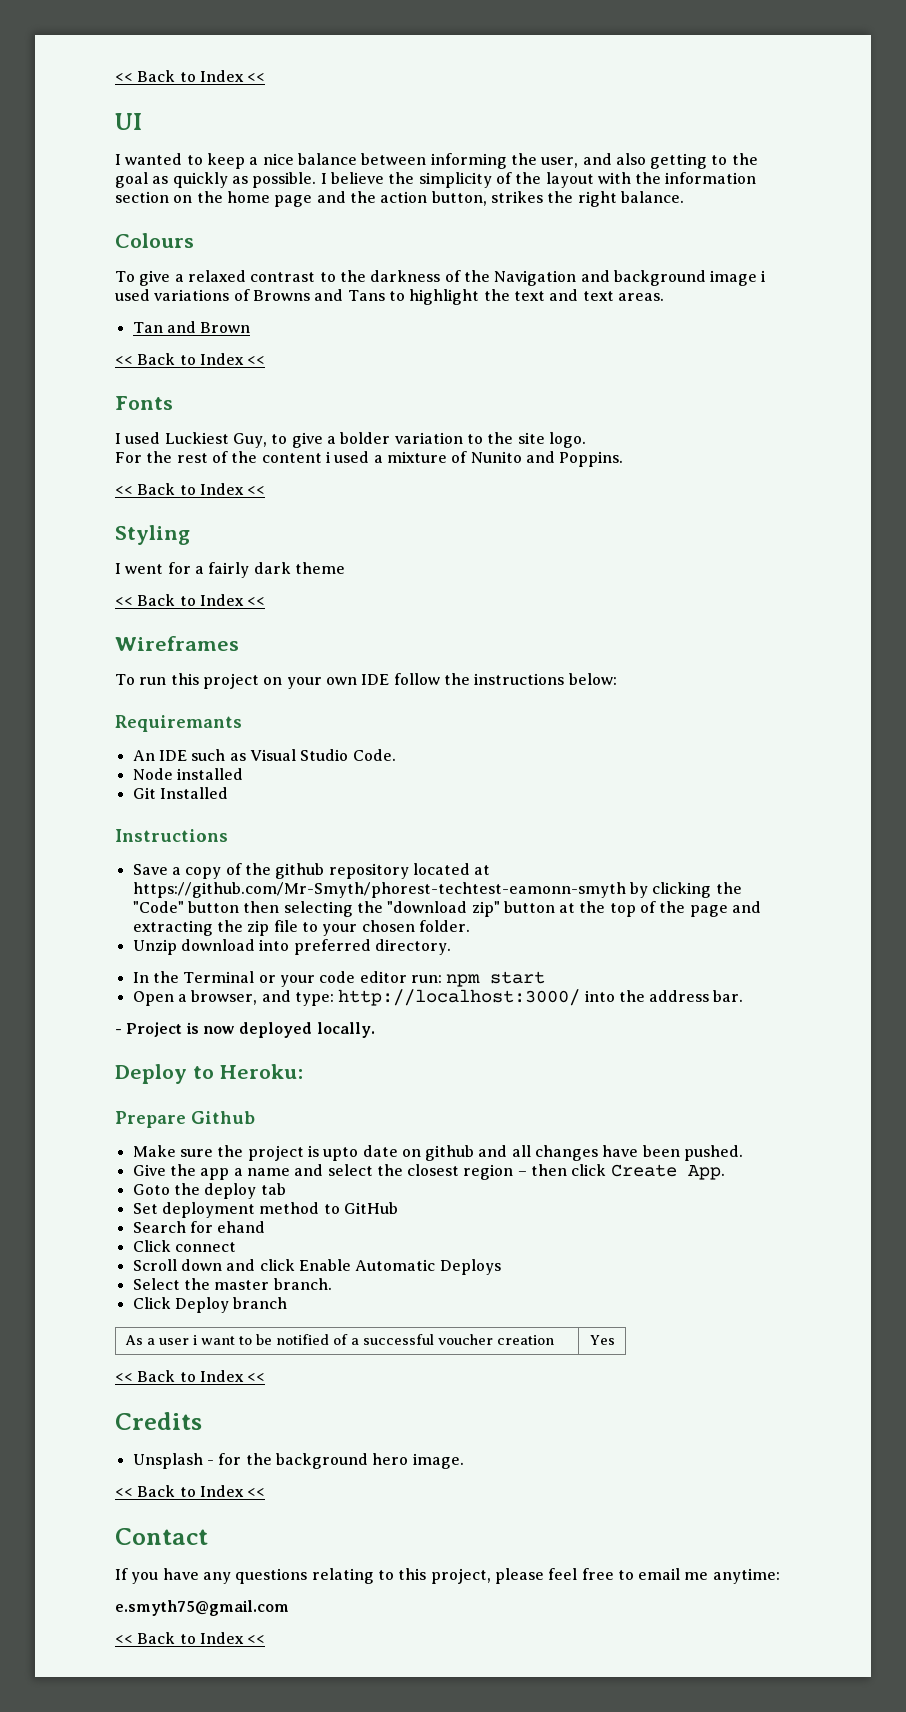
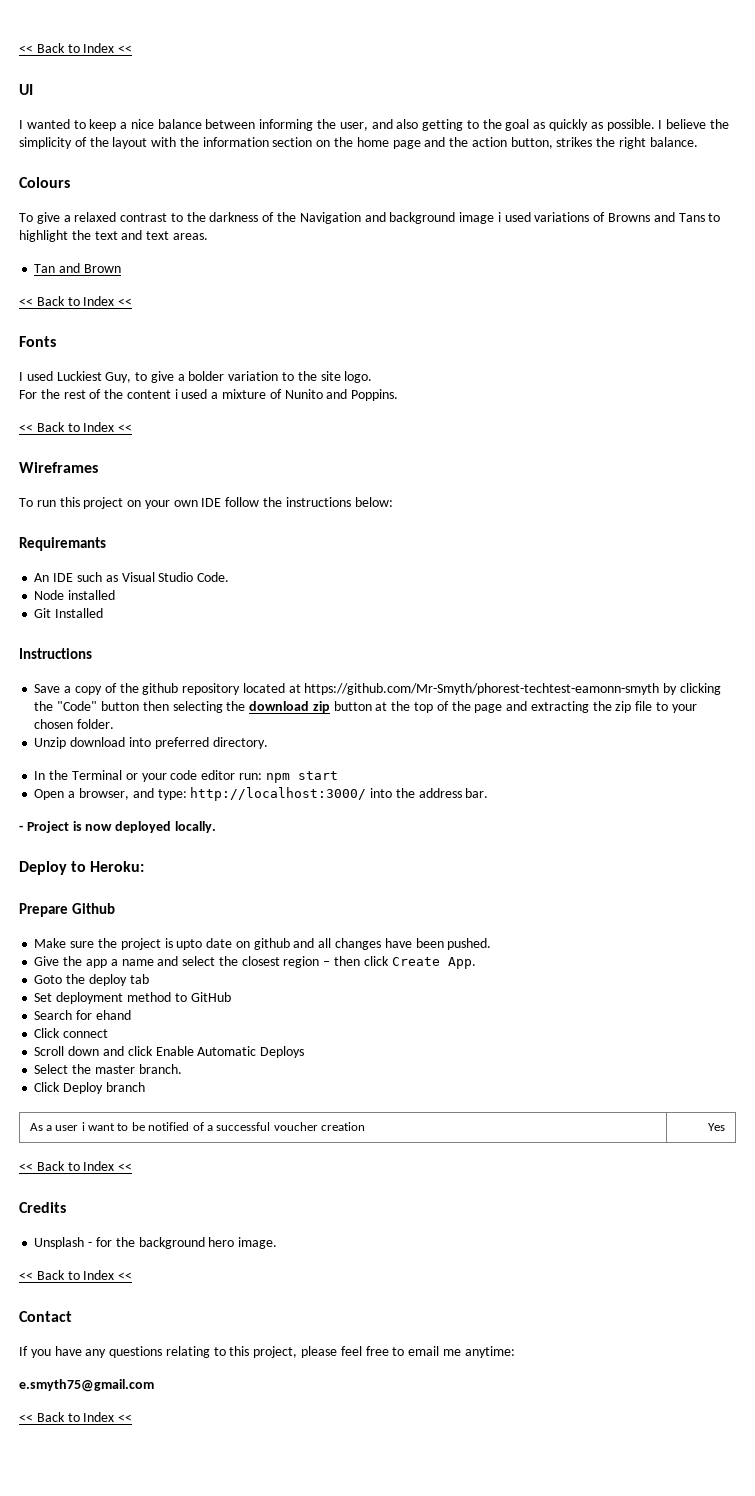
- Styling
- I went for a fairly dark theme
- << Back to Index <<
- Save a copy of the github repository located at https://github.com/Mr-Smyth/phorest-techtest-eamonn-smyth by clicking the "Code" button then selecting the "download zip" button at the top of the page and extracting the zip file to your chosen folder.
+ Save a copy of the github repository located at https://github.com/Mr-Smyth/phorest-techtest-eamonn-smyth by clicking the "Code" button then selecting the download zip button at the top of the page and extracting the zip file to your chosen folder.

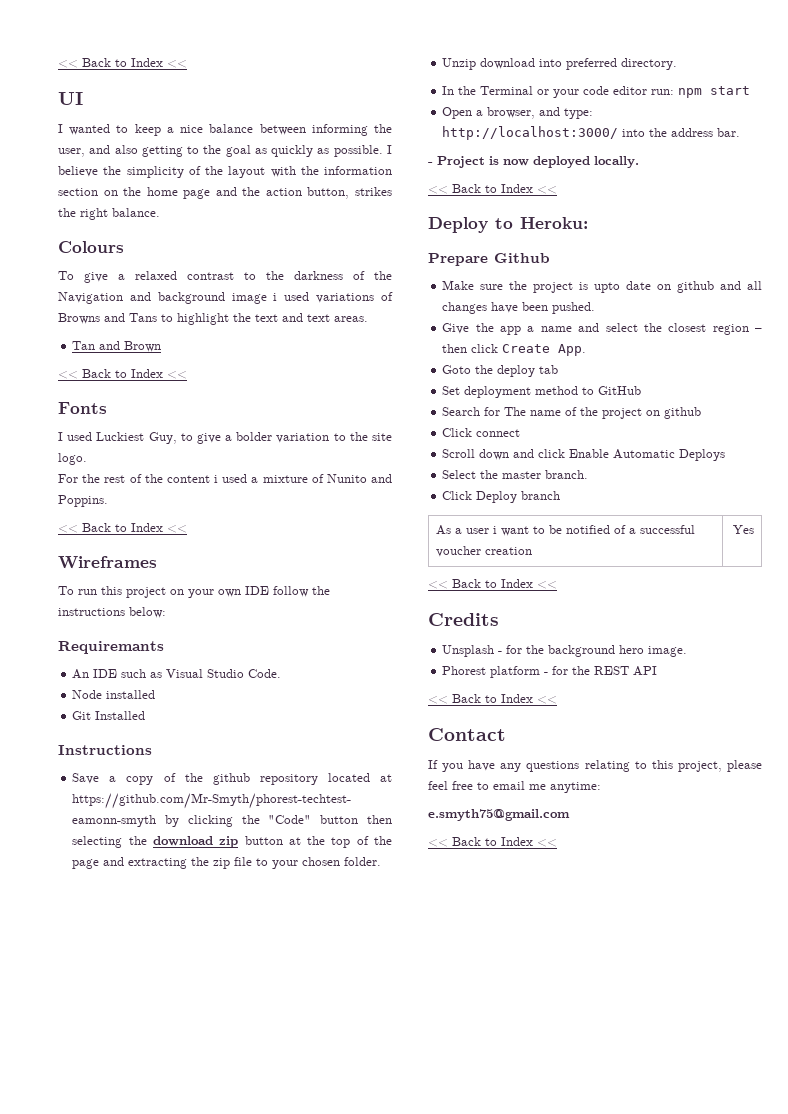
  - Project is now deployed locally.
+ << Back to Index <<
- Search for ehand
+ Search for The name of the project on github
+ Phorest platform - for the REST API

